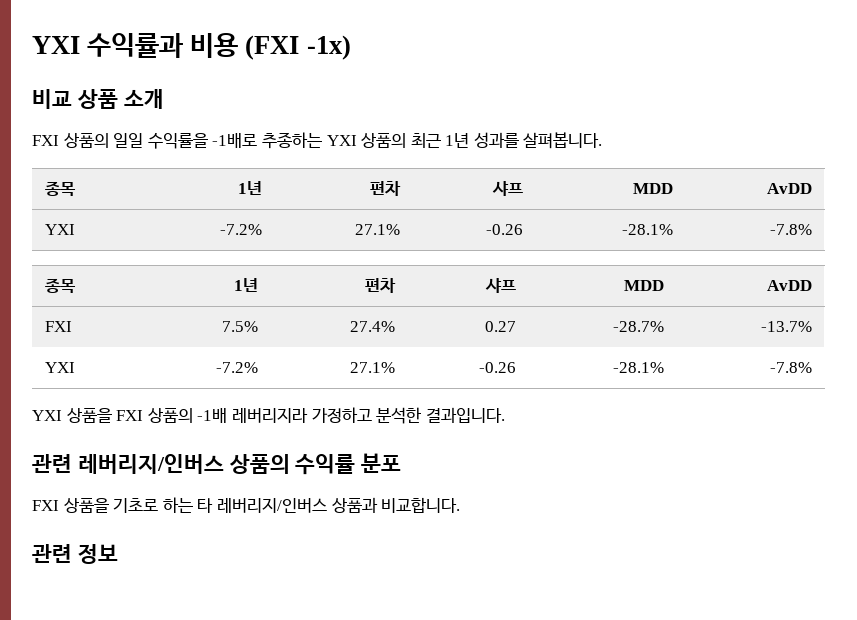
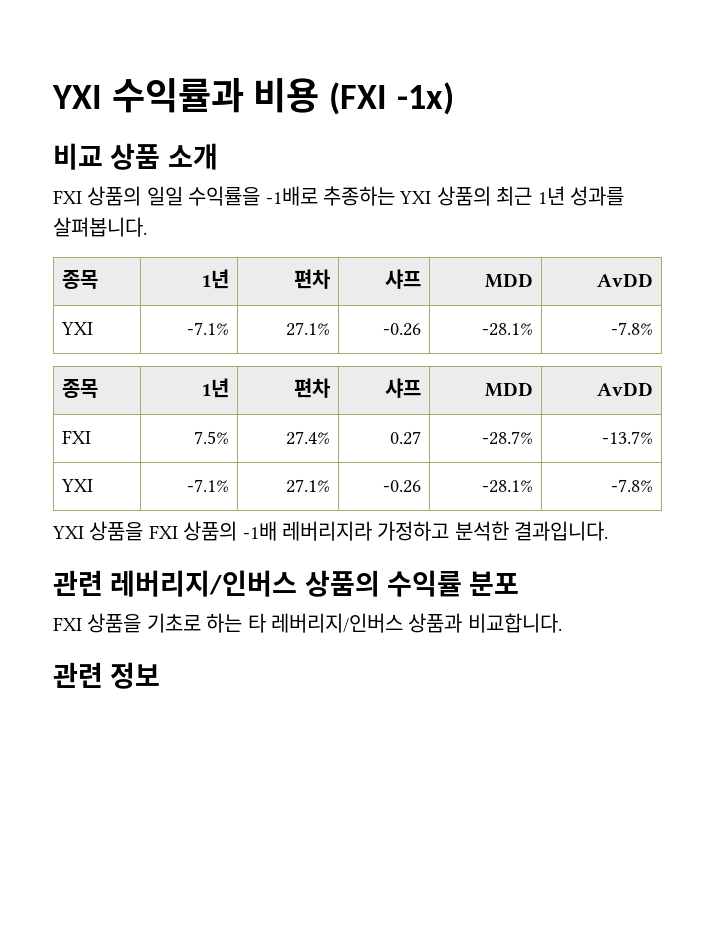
  FXI 상품의 일일 수익률을 -1배로 추종하는 YXI 상품의 최근 1년 성과를 살펴봅니다.
  종목 | 1년 | 편차 | 샤프 | MDD | AvDD
- YXI | -7.2% | 27.1% | -0.26 | -28.1% | -7.8%
+ YXI | -7.1% | 27.1% | -0.26 | -28.1% | -7.8%
  FXI | 7.5% | 27.4% | 0.27 | -28.7% | -13.7%
- YXI | -7.2% | 27.1% | -0.26 | -28.1% | -7.8%
+ YXI | -7.1% | 27.1% | -0.26 | -28.1% | -7.8%

